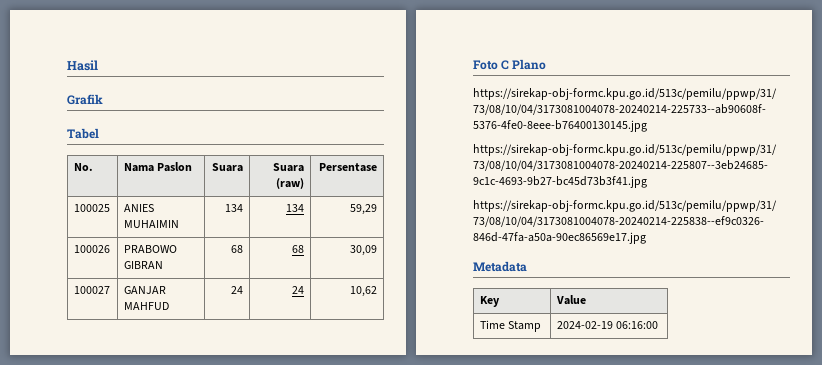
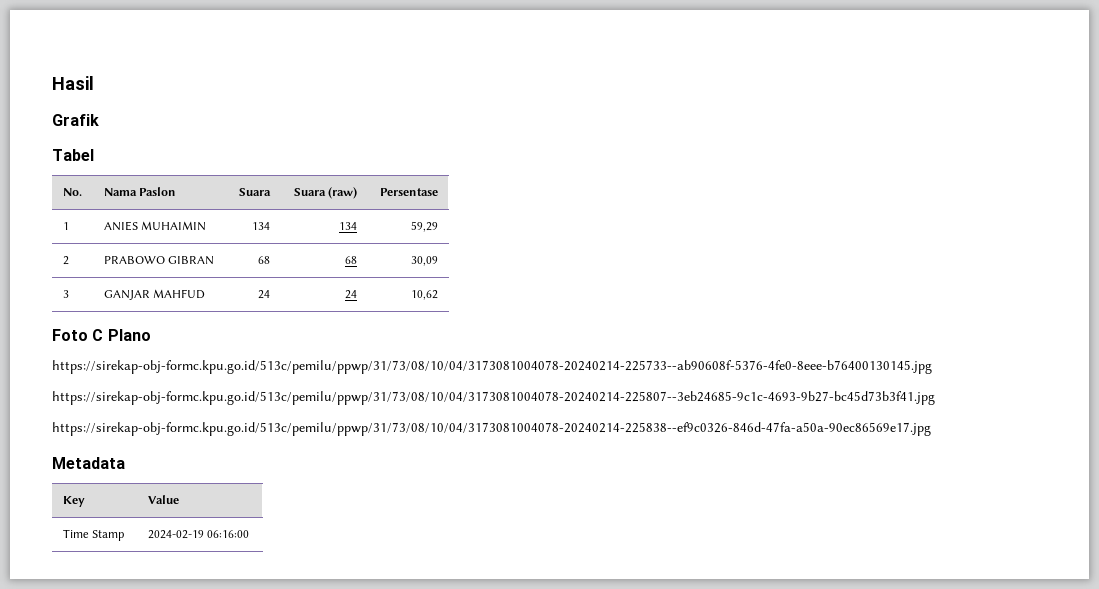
- 100025 | ANIES MUHAIMIN | 134 | 134 | 59,29
+ 1 | ANIES MUHAIMIN | 134 | 134 | 59,29
- 100026 | PRABOWO GIBRAN | 68 | 68 | 30,09
+ 2 | PRABOWO GIBRAN | 68 | 68 | 30,09
- 100027 | GANJAR MAHFUD | 24 | 24 | 10,62
+ 3 | GANJAR MAHFUD | 24 | 24 | 10,62

